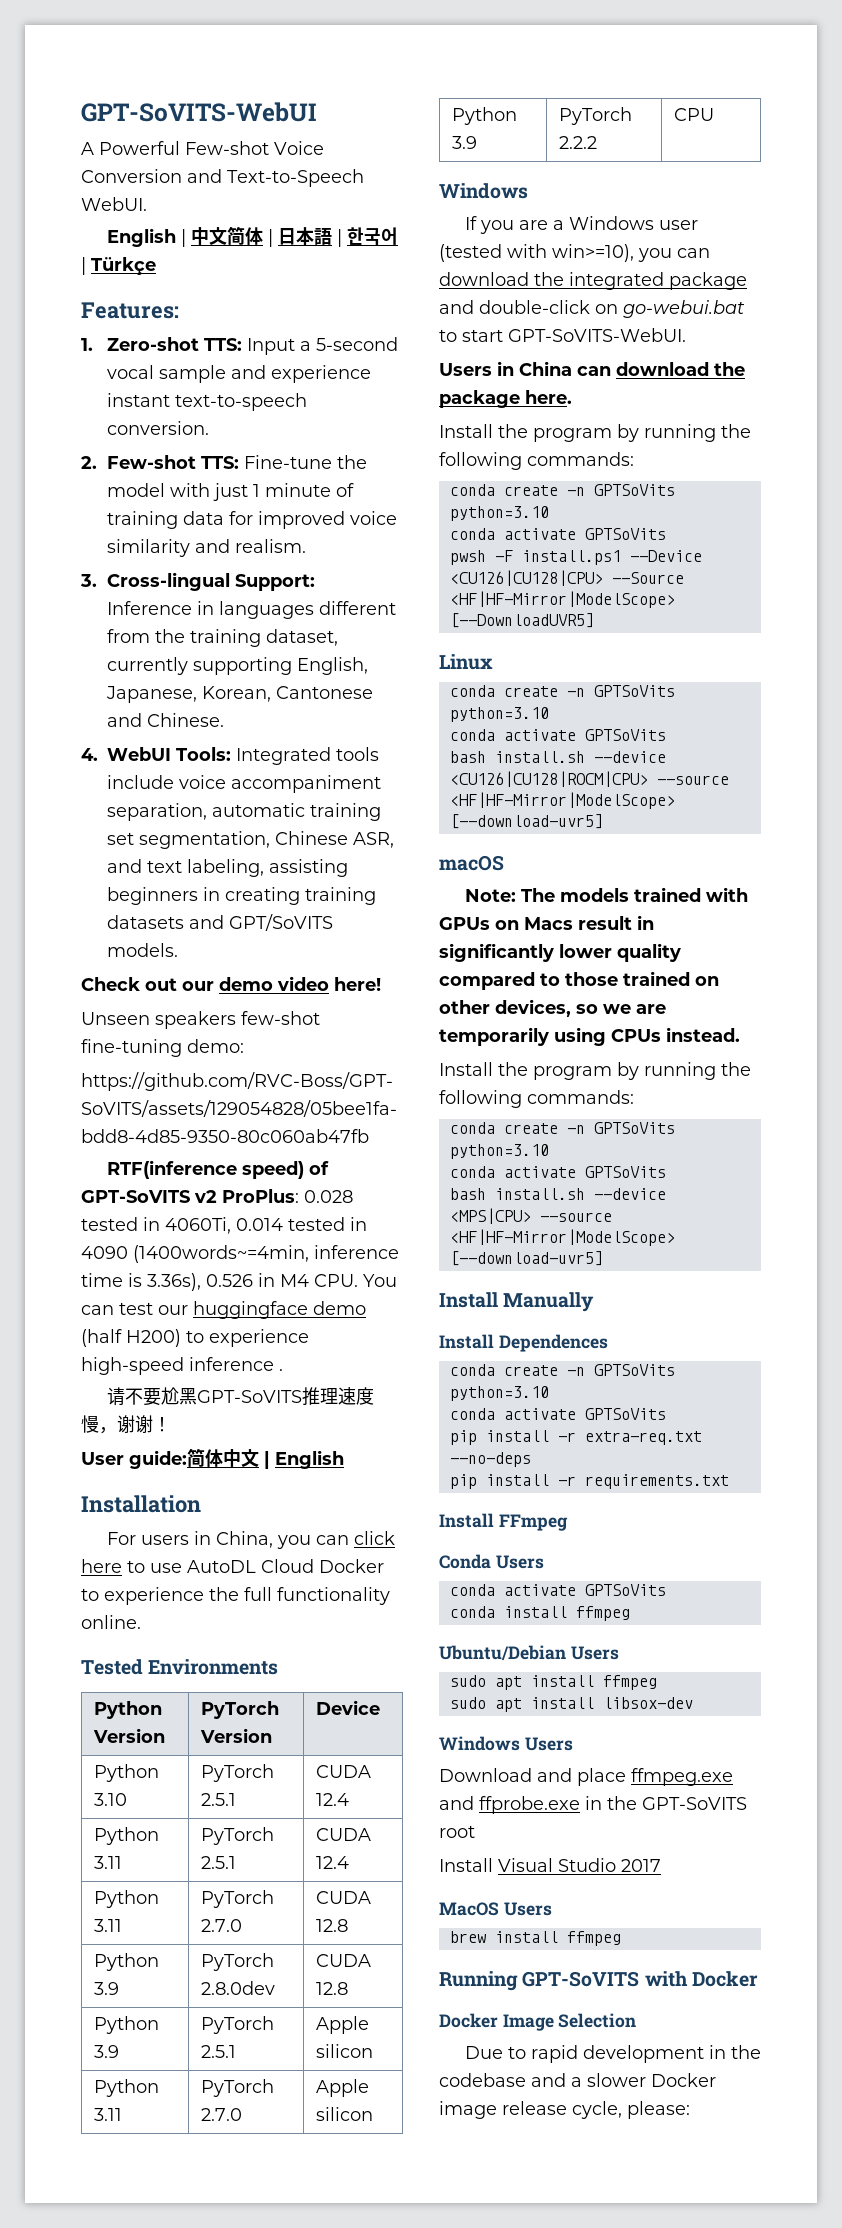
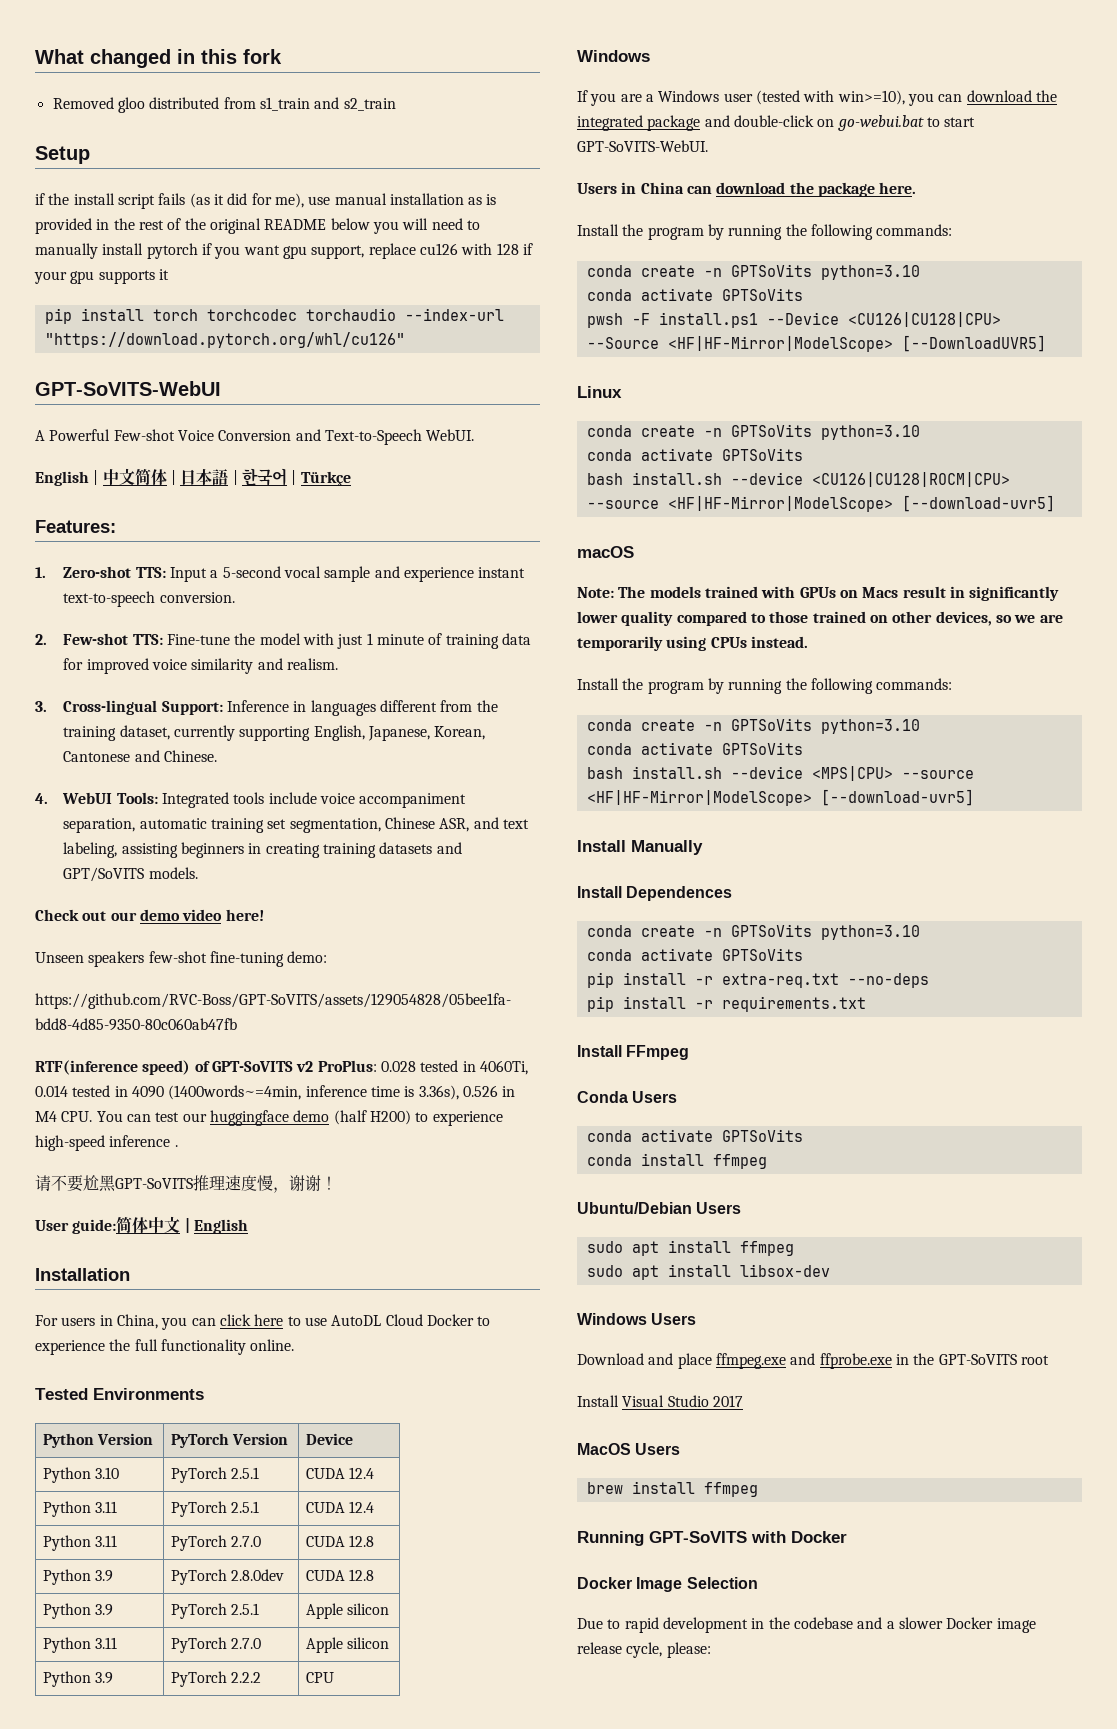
+ What changed in this fork
+ Removed gloo distributed from s1_train and s2_train
+ Setup
+ if the install script fails (as it did for me), use manual installation as is provided in the rest of the original README below you will need to manually install pytorch if you want gpu support, replace cu126 with 128 if your gpu supports it
+ pip install torch torchcodec torchaudio --index-url "https://download.pytorch.org/whl/cu126"

